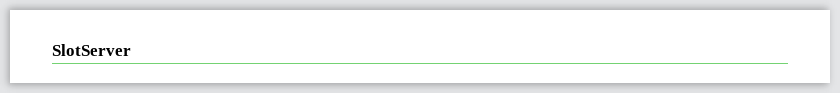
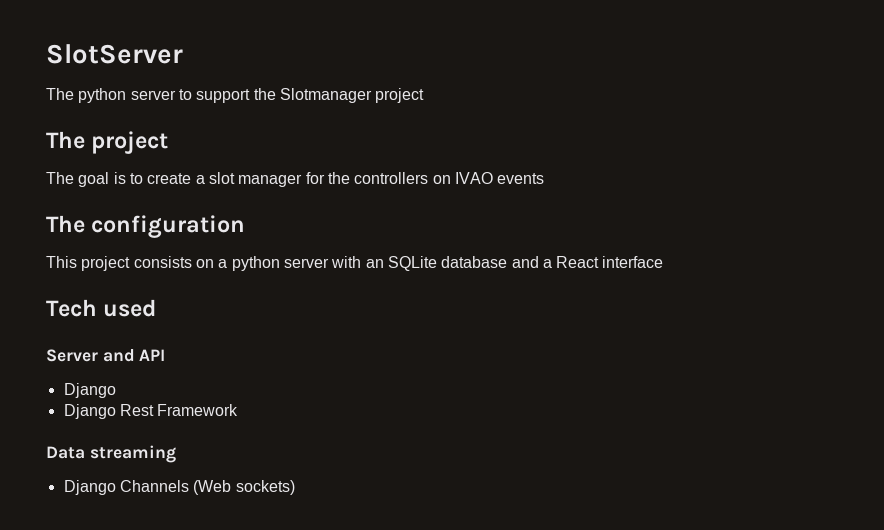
+ The python server to support the Slotmanager project
+ The project
+ The goal is to create a slot manager for the controllers on IVAO events
+ The configuration
+ This project consists on a python server with an SQLite database and a React interface
+ Tech used
+ Server and API
+ Django
+ Django Rest Framework
+ Data streaming
+ Django Channels (Web sockets)

